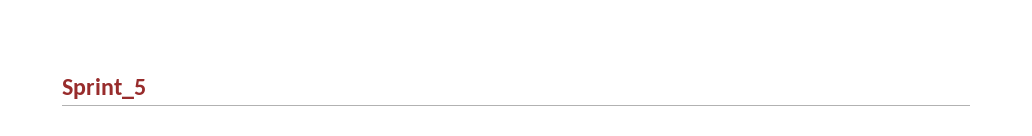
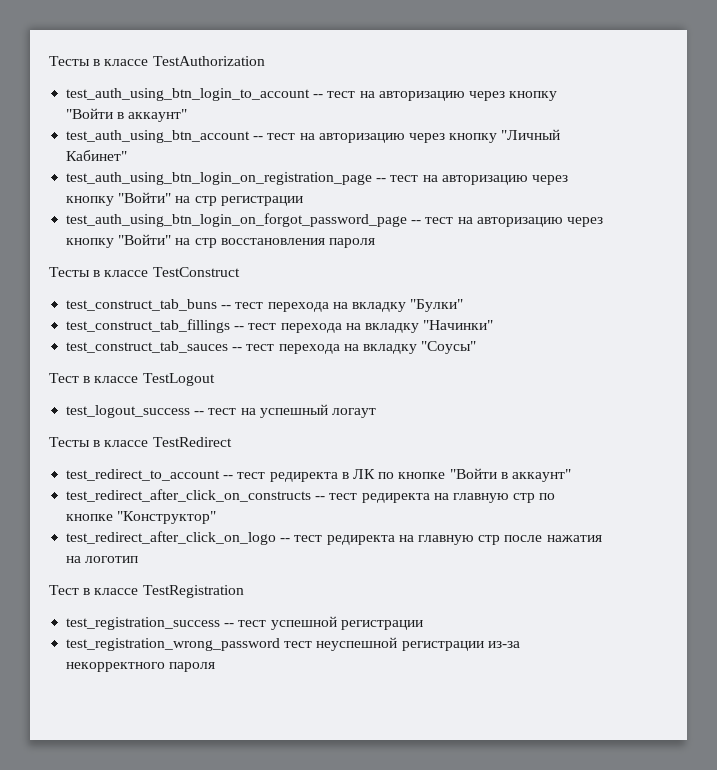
- Sprint_5
+ Тесты в классе TestAuthorization
+ test_auth_using_btn_login_to_account -- тест на авторизацию через кнопку "Войти в аккаунт"
+ test_auth_using_btn_account -- тест на авторизацию через кнопку "Личный Кабинет"
+ test_auth_using_btn_login_on_registration_page -- тест на авторизацию через кнопку "Войти" на стр регистрации
+ test_auth_using_btn_login_on_forgot_password_page -- тест на авторизацию через кнопку "Войти" на стр восстановления пароля
+ Тесты в классе TestConstruct
+ test_construct_tab_buns -- тест перехода на вкладку "Булки"
+ test_construct_tab_fillings -- тест перехода на вкладку "Начинки"
+ test_construct_tab_sauces -- тест перехода на вкладку "Соусы"
+ Тест в классе TestLogout
+ test_logout_success -- тест на успешный логаут
+ Тесты в классе TestRedirect
+ test_redirect_to_account -- тест редиректа в ЛК по кнопке "Войти в аккаунт"
+ test_redirect_after_click_on_constructs -- тест редиректа на главную стр по кнопке "Конструктор"
+ test_redirect_after_click_on_logo -- тест редиректа на главную стр после нажатия на логотип
+ Тест в классе TestRegistration
+ test_registration_success -- тест успешной регистрации
+ test_registration_wrong_password тест неуспешной регистрации из-за некорректного пароля

